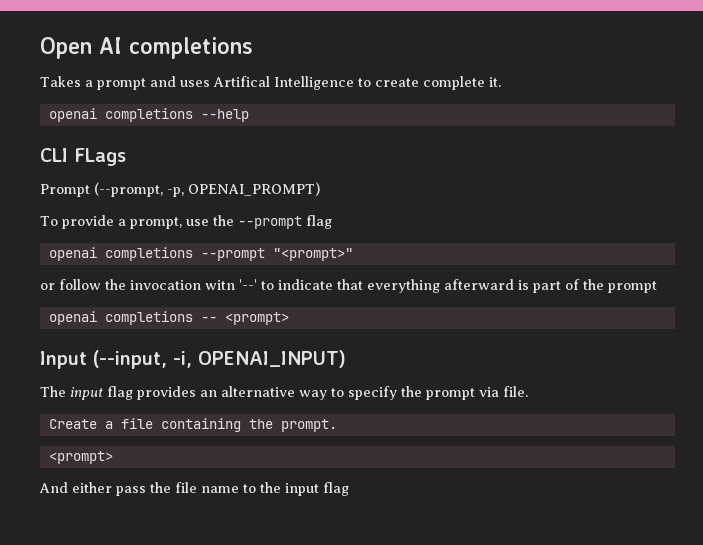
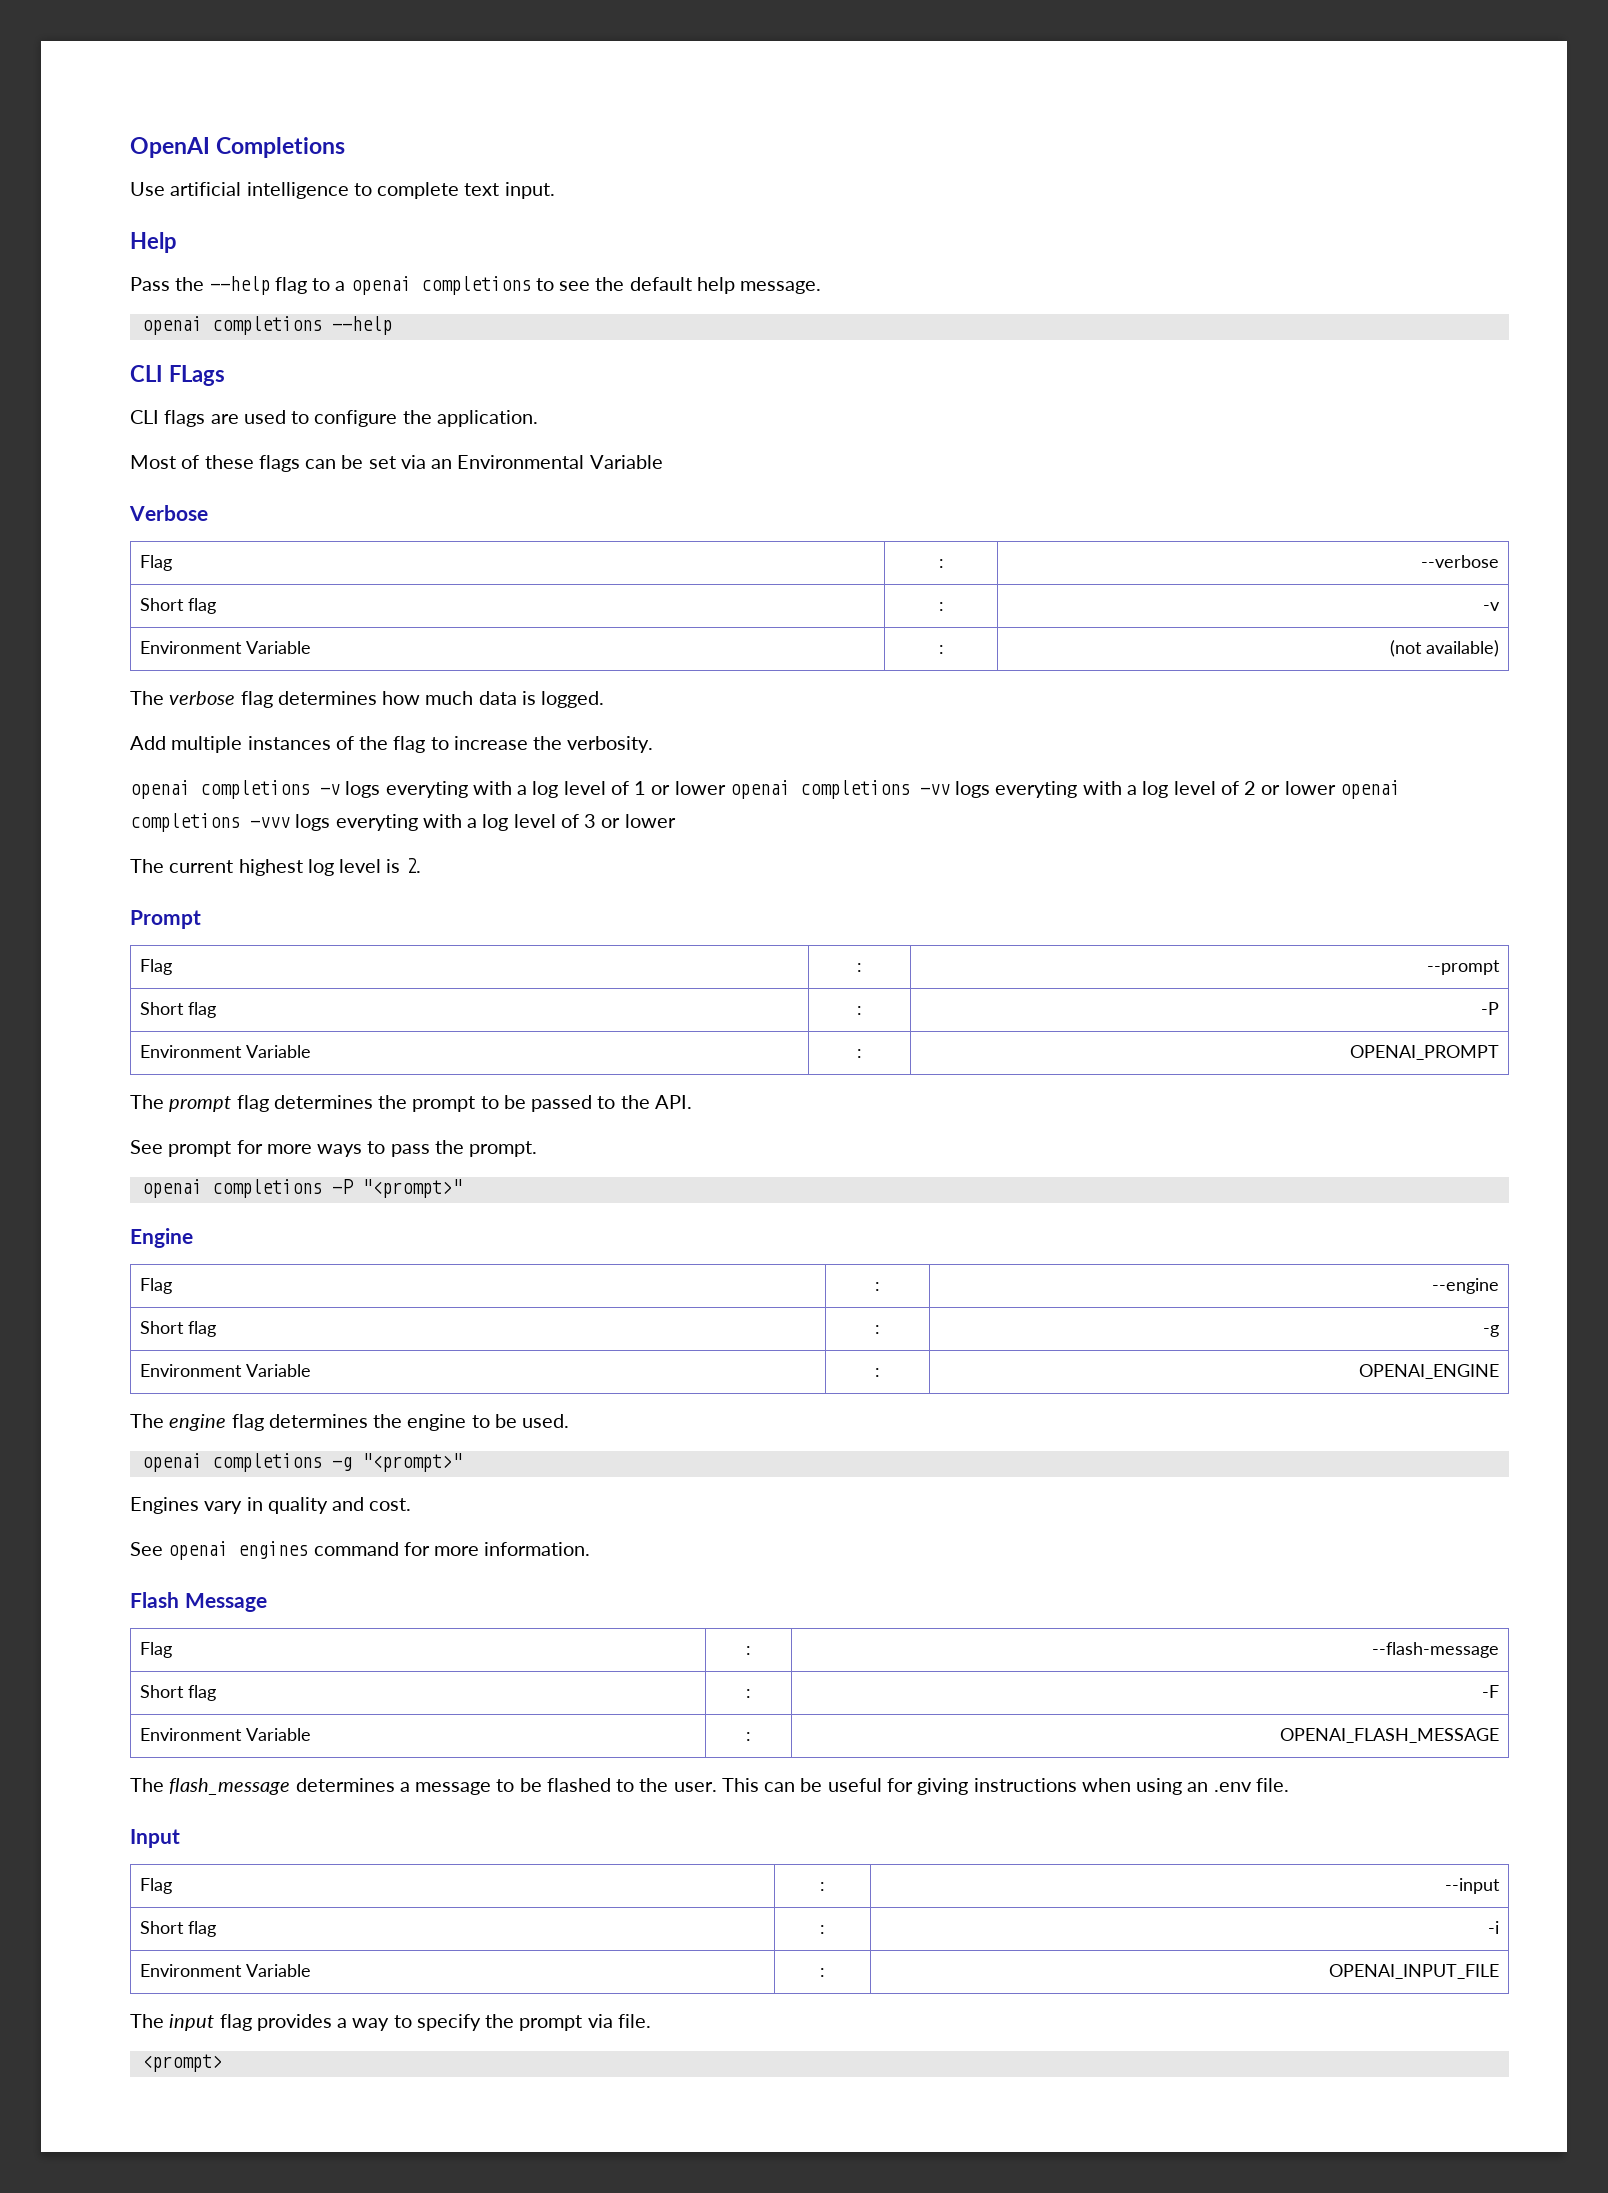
- Open AI completions
- Takes a prompt and uses Artifical Intelligence to create complete it.
+ OpenAI Completions
+ Use artificial intelligence to complete text input.
+ Help
+ Pass the --help flag to a openai completions to see the default help message.
- Prompt (--prompt, -p, OPENAI_PROMPT)
- To provide a prompt, use the --prompt flag
- openai completions --prompt "<prompt>"
- or follow the invocation witn '--' to indicate that everything afterward is part of the prompt
- openai completions -- <prompt>
- Input (--input, -i, OPENAI_INPUT)
+ CLI flags are used to configure the application.
+ Most of these flags can be set via an Environmental Variable
+ Verbose
+ Flag | : | --verbose
+ Short flag | : | -v
+ Environment Variable | : | (not available)
+ The verbose flag determines how much data is logged.
+ Add multiple instances of the flag to increase the verbosity.
+ openai completions -v logs everyting with a log level of 1 or lower openai completions -vv logs everyting with a log level of 2 or lower openai completions -vvv logs everyting with a log level of 3 or lower
+ The current highest log level is 2.
+ Prompt
+ Flag | : | --prompt
+ Short flag | : | -P
+ Environment Variable | : | OPENAI_PROMPT
+ The prompt flag determines the prompt to be passed to the API.
+ See prompt for more ways to pass the prompt.
+ openai completions -P "<prompt>"
+ Engine
+ Flag | : | --engine
+ Short flag | : | -g
+ Environment Variable | : | OPENAI_ENGINE
+ The engine flag determines the engine to be used.
+ openai completions -g "<prompt>"
+ Engines vary in quality and cost.
+ See openai engines command for more information.
+ Flash Message
+ Flag | : | --flash-message
+ Short flag | : | -F
+ Environment Variable | : | OPENAI_FLASH_MESSAGE
+ The flash_message determines a message to be flashed to the user. This can be useful for giving instructions when using an .env file.
+ Input
+ Flag | : | --input
+ Short flag | : | -i
+ Environment Variable | : | OPENAI_INPUT_FILE
- The input flag provides an alternative way to specify the prompt via file.
+ The input flag provides a way to specify the prompt via file.
- Create a file containing the prompt.
  <prompt>
- And either pass the file name to the input flag

